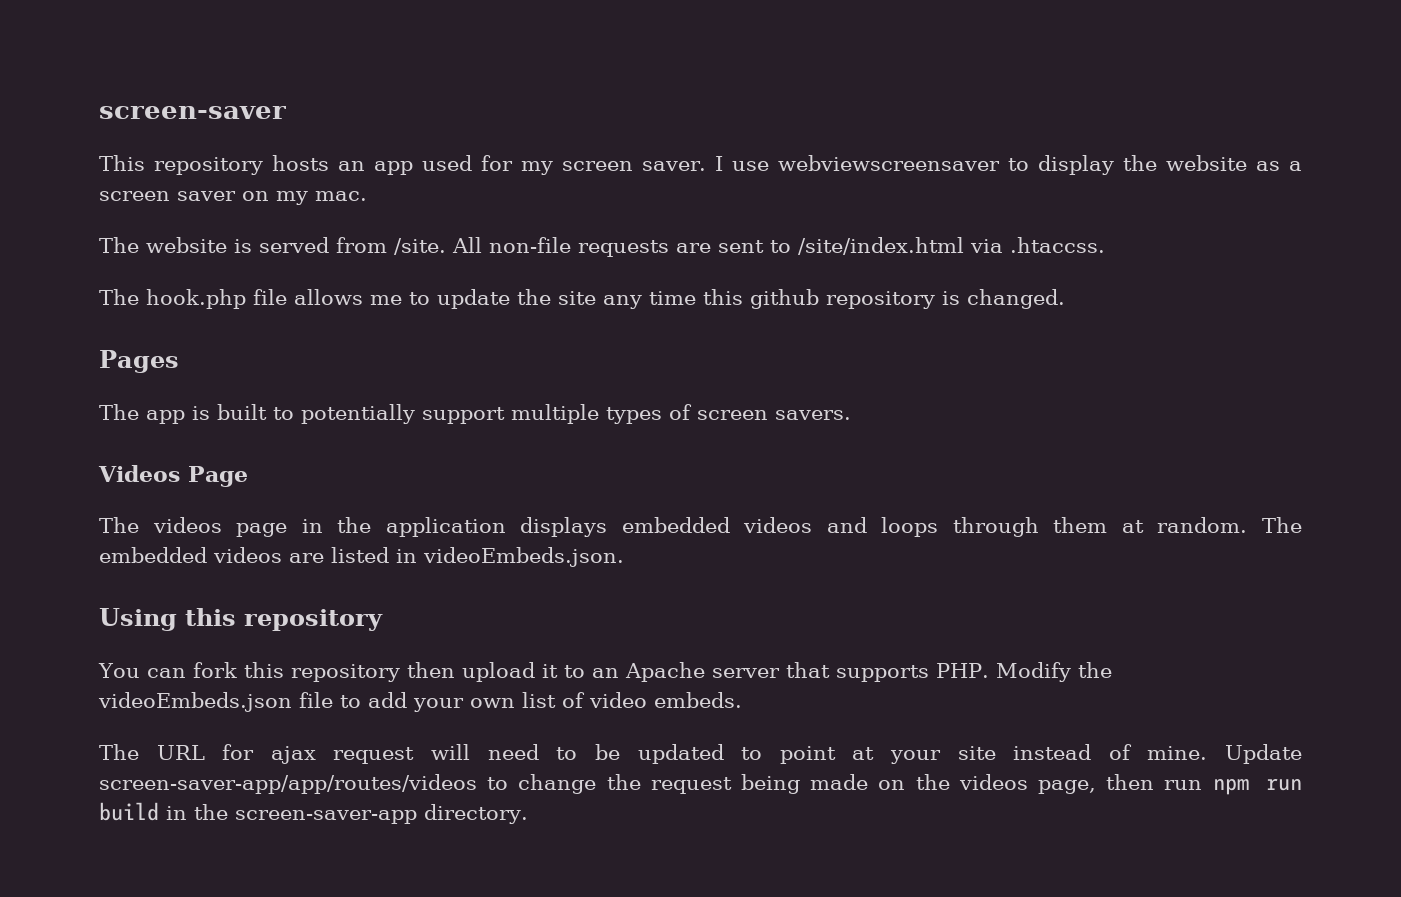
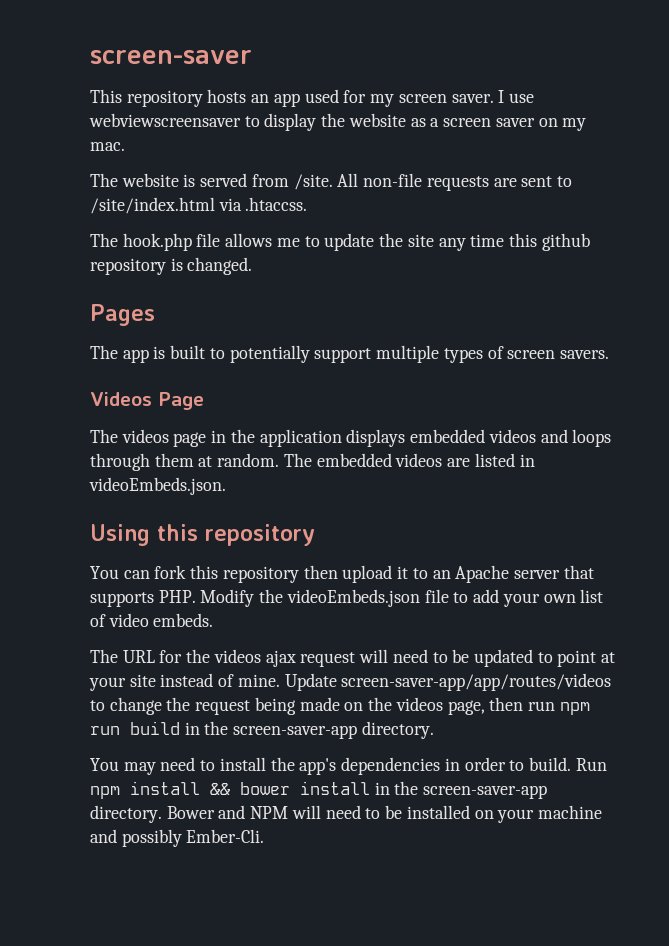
- The URL for ajax request will need to be updated to point at your site instead of mine.
+ The URL for the videos ajax request will need to be updated to point at your site instead of mine.
+ You may need to install the app's dependencies in order to build. Run npm install && bower install in the screen-saver-app directory. Bower and NPM will need to be installed on your machine and possibly Ember-Cli.

